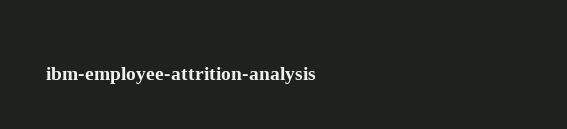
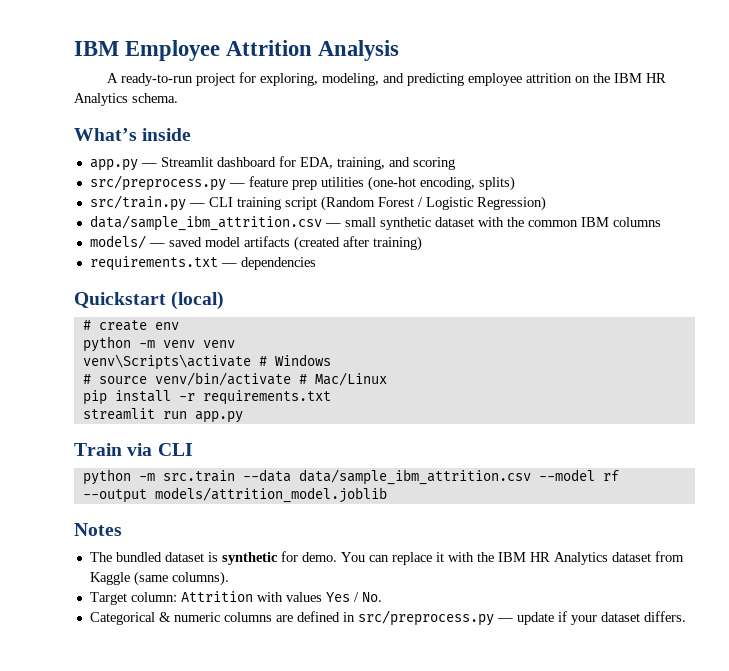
- ibm-employee-attrition-analysis
+ IBM Employee Attrition Analysis
+ A ready-to-run project for exploring, modeling, and predicting employee attrition on the IBM HR Analytics schema.
+ What’s inside
+ app.py — Streamlit dashboard for EDA, training, and scoring
+ src/preprocess.py — feature prep utilities (one-hot encoding, splits)
+ src/train.py — CLI training script (Random Forest / Logistic Regression)
+ data/sample_ibm_attrition.csv — small synthetic dataset with the common IBM columns
+ models/ — saved model artifacts (created after training)
+ requirements.txt — dependencies
+ Quickstart (local)
+ # create env
+ python -m venv venv
+ venv\Scripts\activate # Windows
+ # source venv/bin/activate # Mac/Linux
+ pip install -r requirements.txt
+ streamlit run app.py
+ Train via CLI
+ python -m src.train --data data/sample_ibm_attrition.csv --model rf --output models/attrition_model.joblib
+ Notes
+ The bundled dataset is synthetic for demo. You can replace it with the IBM HR Analytics dataset from Kaggle (same columns).
+ Target column: Attrition with values Yes / No.
+ Categorical & numeric columns are defined in src/preprocess.py — update if your dataset differs.

